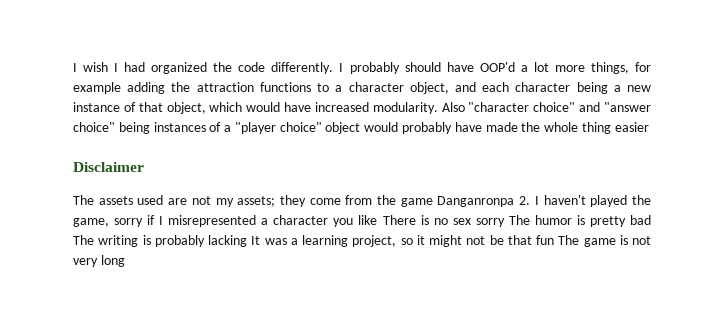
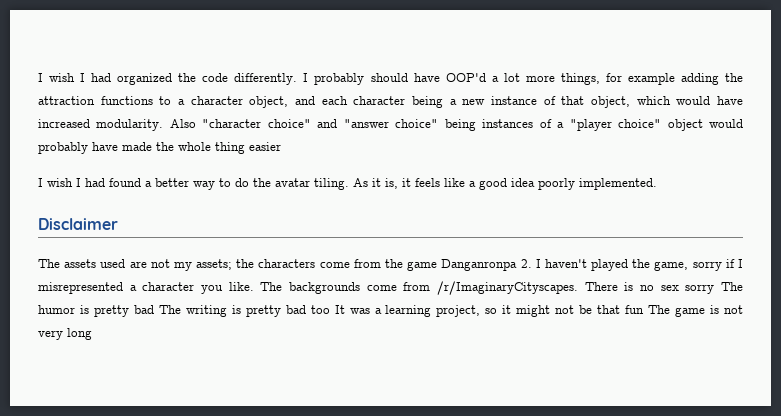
+ I wish I had found a better way to do the avatar tiling. As it is, it feels like a good idea poorly implemented.
- The assets used are not my assets; they come from the game Danganronpa 2. I haven't played the game, sorry if I misrepresented a character you like There is no sex sorry The humor is pretty bad The writing is probably lacking It was a learning project, so it might not be that fun The game is not very long
+ The assets used are not my assets; the characters come from the game Danganronpa 2. I haven't played the game, sorry if I misrepresented a character you like. The backgrounds come from /r/ImaginaryCityscapes. There is no sex sorry The humor is pretty bad The writing is pretty bad too It was a learning project, so it might not be that fun The game is not very long

